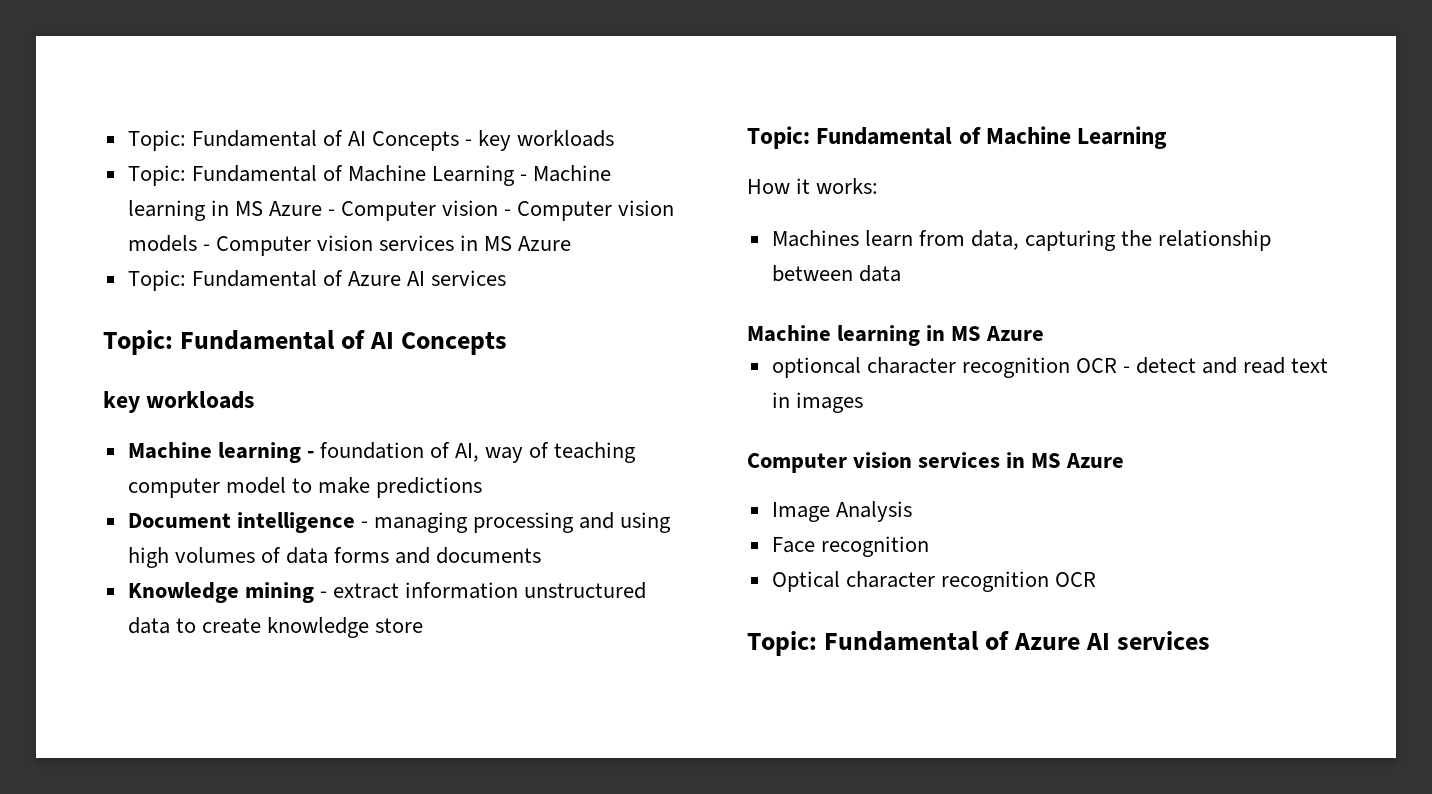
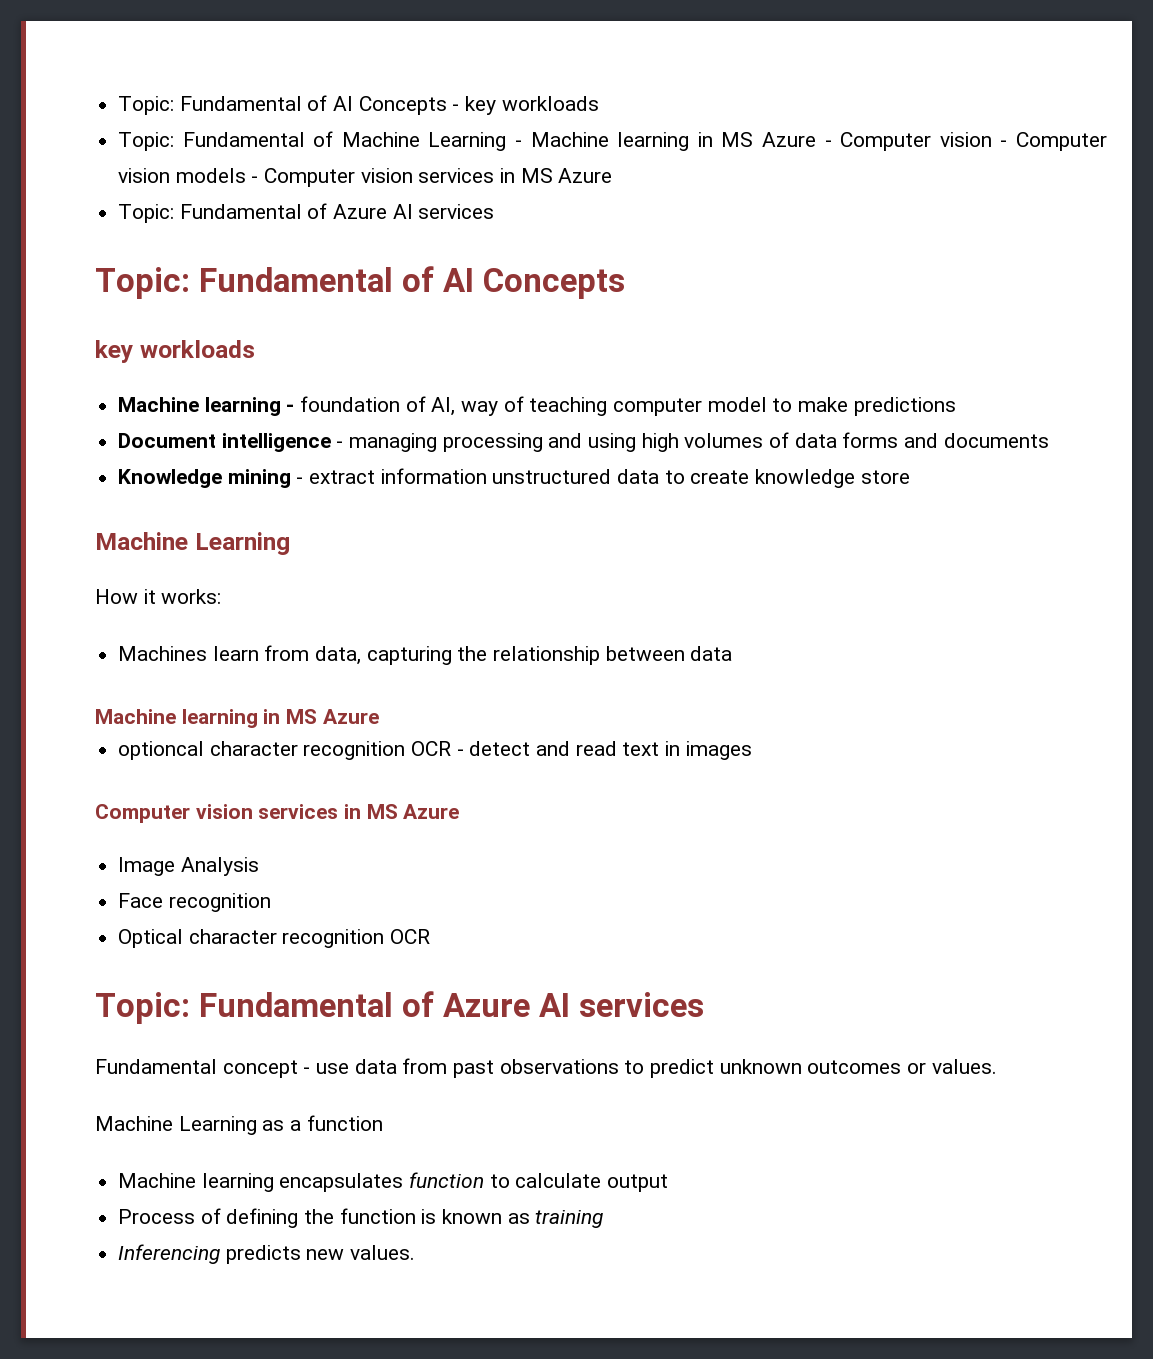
  Knowledge mining - extract information unstructured data to create knowledge store
- Topic: Fundamental of Machine Learning
+ Machine Learning
+ Fundamental concept - use data from past observations to predict unknown outcomes or values.
+ Machine Learning as a function
+ Machine learning encapsulates function to calculate output
+ Process of defining the function is known as training
+ Inferencing predicts new values.

